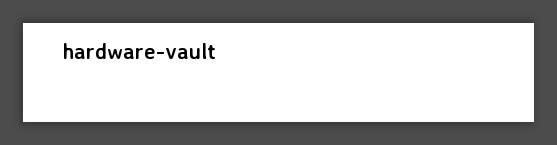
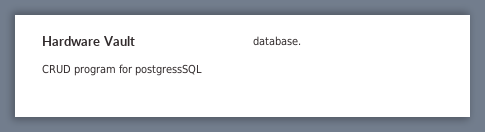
- hardware-vault
+ Hardware Vault
+ CRUD program for postgressSQL database.

